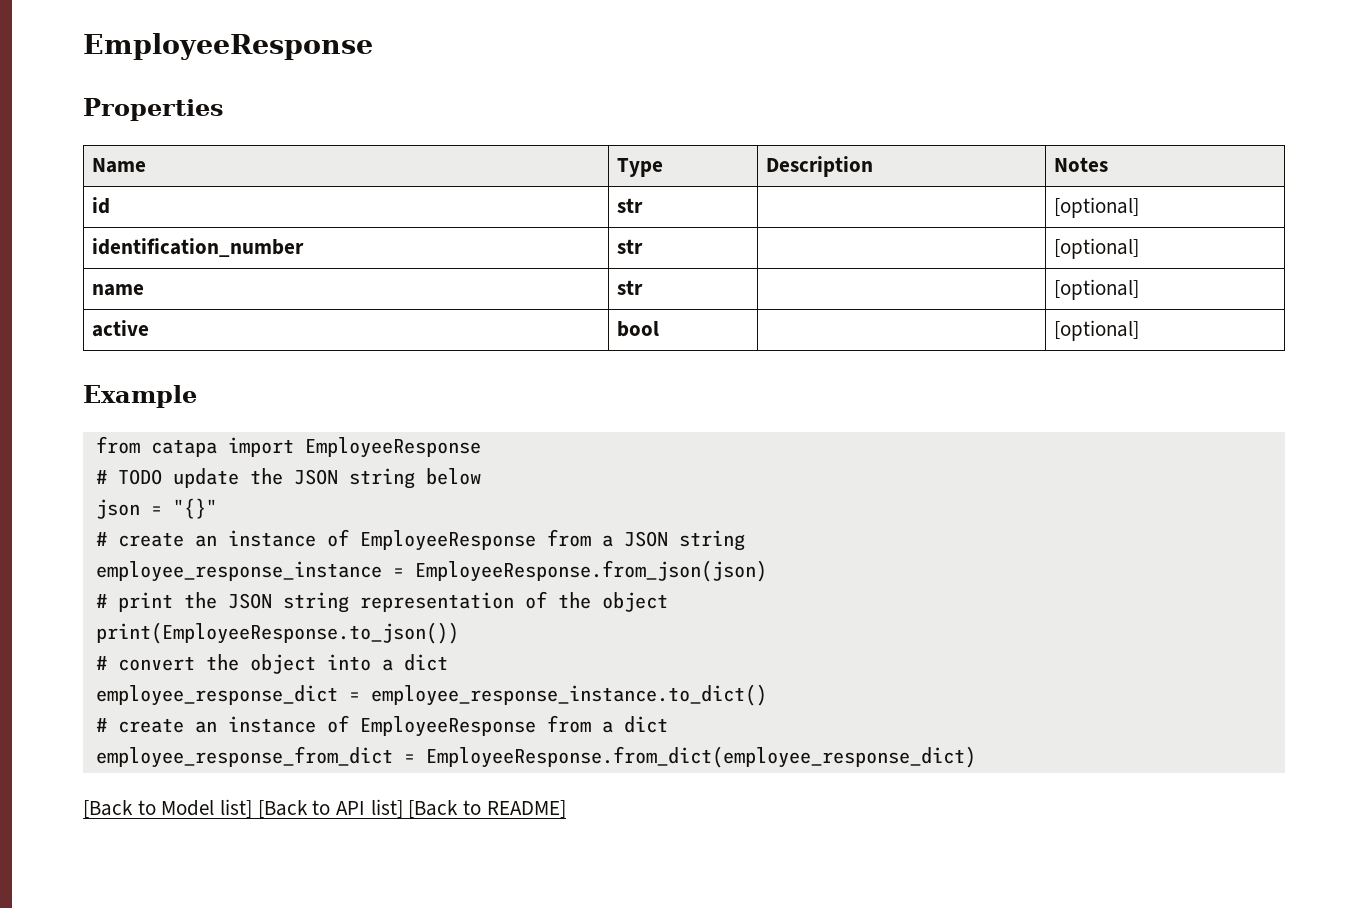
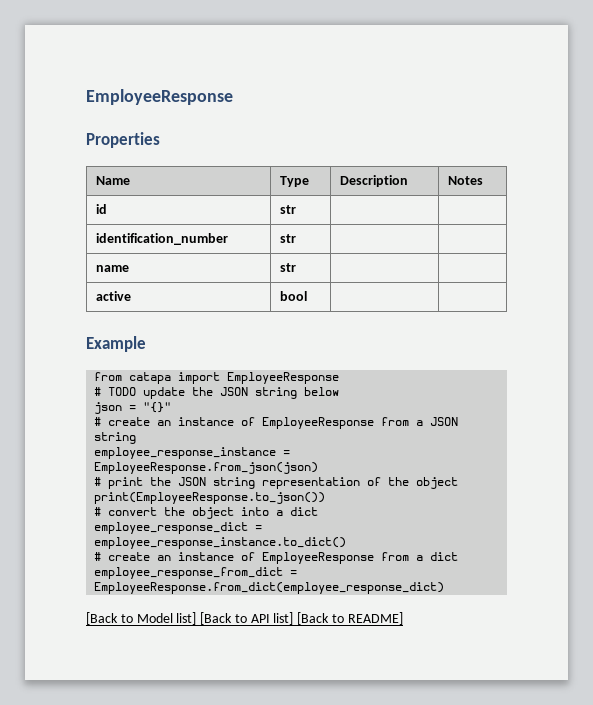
- id | str | | [optional]
+ id | str | |
- identification_number | str | | [optional]
+ identification_number | str | |
- name | str | | [optional]
+ name | str | |
- active | bool | | [optional]
+ active | bool | |

